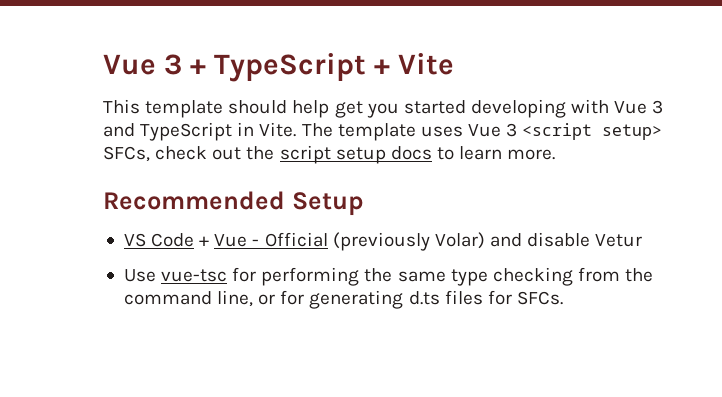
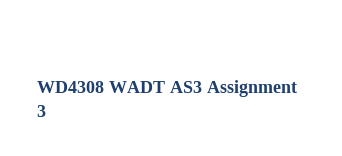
- Vue 3 + TypeScript + Vite
- This template should help get you started developing with Vue 3 and TypeScript in Vite. The template uses Vue 3 <script setup> SFCs, check out the script setup docs to learn more.
- Recommended Setup
- VS Code + Vue - Official (previously Volar) and disable Vetur
- Use vue-tsc for performing the same type checking from the command line, or for generating d.ts files for SFCs.
+ WD4308 WADT AS3 Assignment 3

